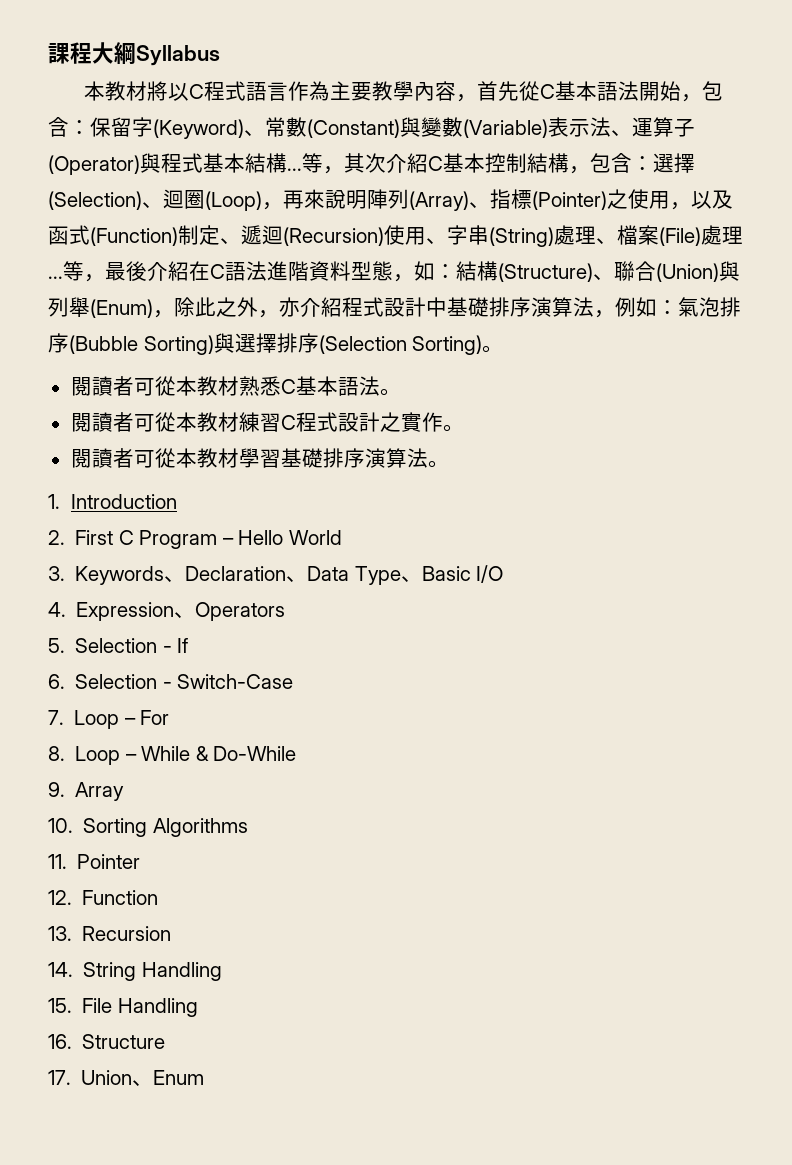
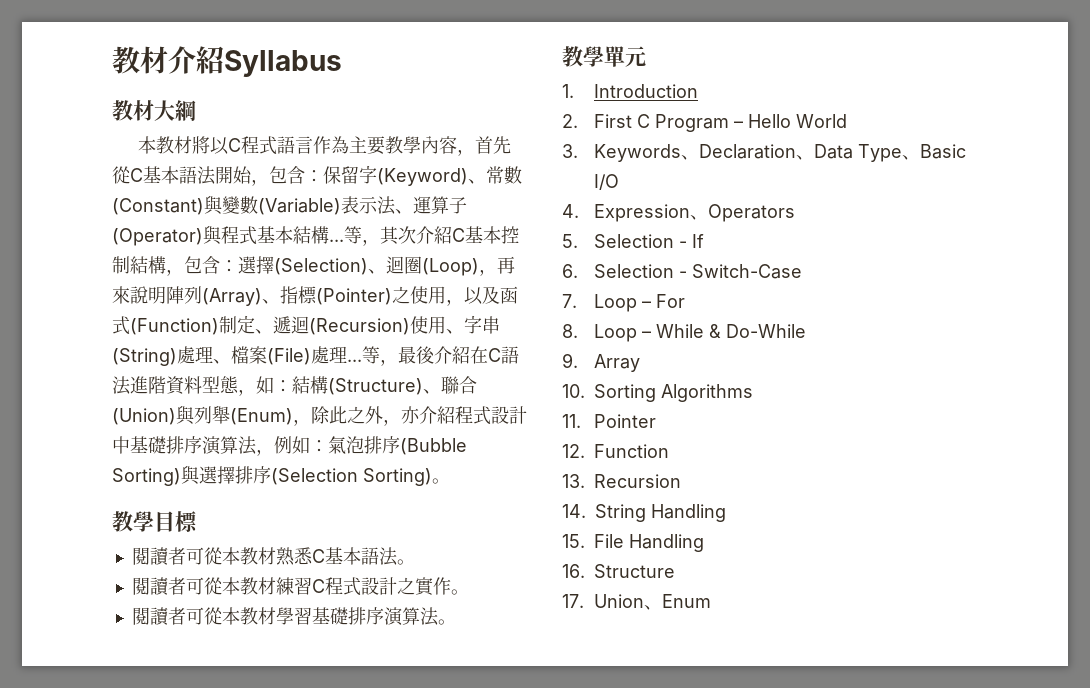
- 課程大綱Syllabus
+ 教材介紹Syllabus
+ 教材大綱
+ 教學目標
+ 教學單元

